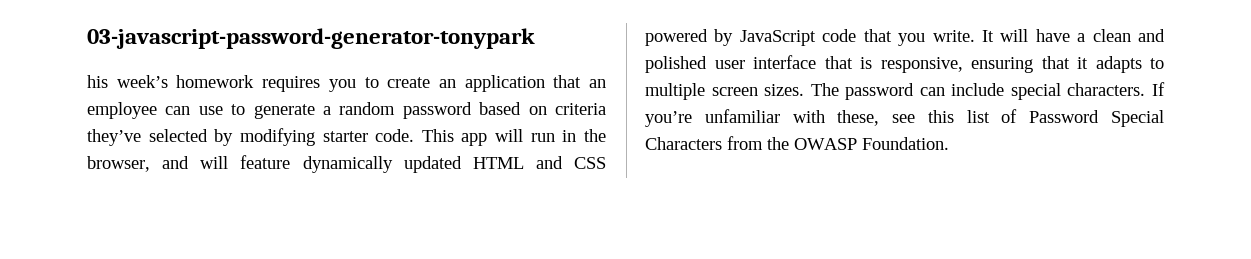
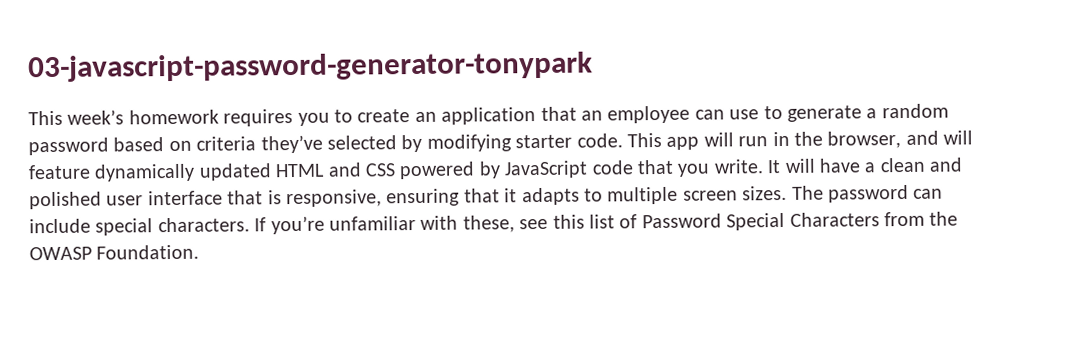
- his week’s homework requires you to create an application that an employee can use to generate a random password based on criteria they’ve selected by modifying starter code.
+ This week’s homework requires you to create an application that an employee can use to generate a random password based on criteria they’ve selected by modifying starter code.

